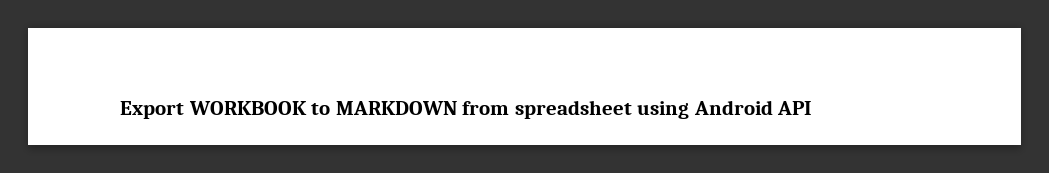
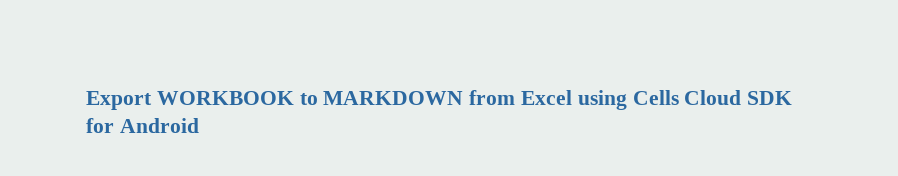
- Export WORKBOOK to MARKDOWN from spreadsheet using Android API
+ Export WORKBOOK to MARKDOWN from Excel using Cells Cloud SDK for Android

